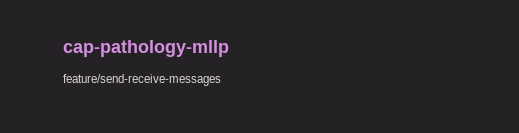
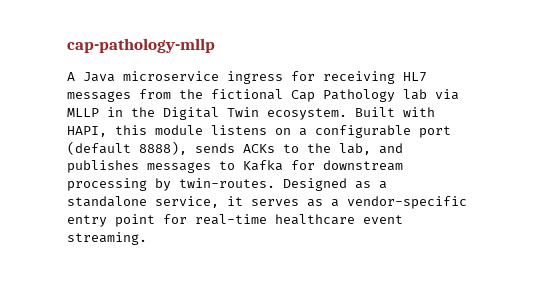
- feature/send-receive-messages
+ A Java microservice ingress for receiving HL7 messages from the fictional Cap Pathology lab via MLLP in the Digital Twin ecosystem. Built with HAPI, this module listens on a configurable port (default 8888), sends ACKs to the lab, and publishes messages to Kafka for downstream processing by twin-routes. Designed as a standalone service, it serves as a vendor-specific entry point for real-time healthcare event streaming.

